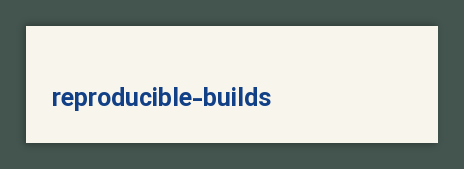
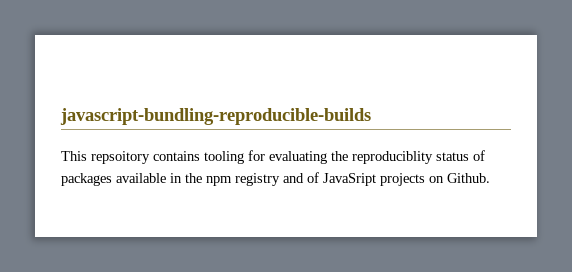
- reproducible-builds
+ javascript-bundling-reproducible-builds
+ This repsoitory contains tooling for evaluating the reproduciblity status of packages available in the npm registry and of JavaSript projects on Github.

